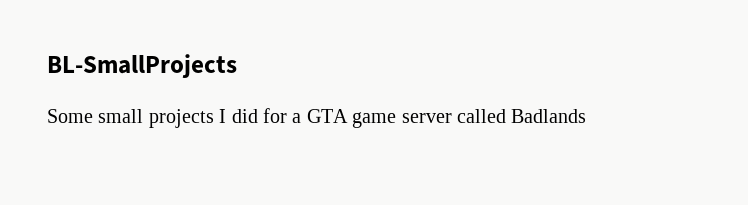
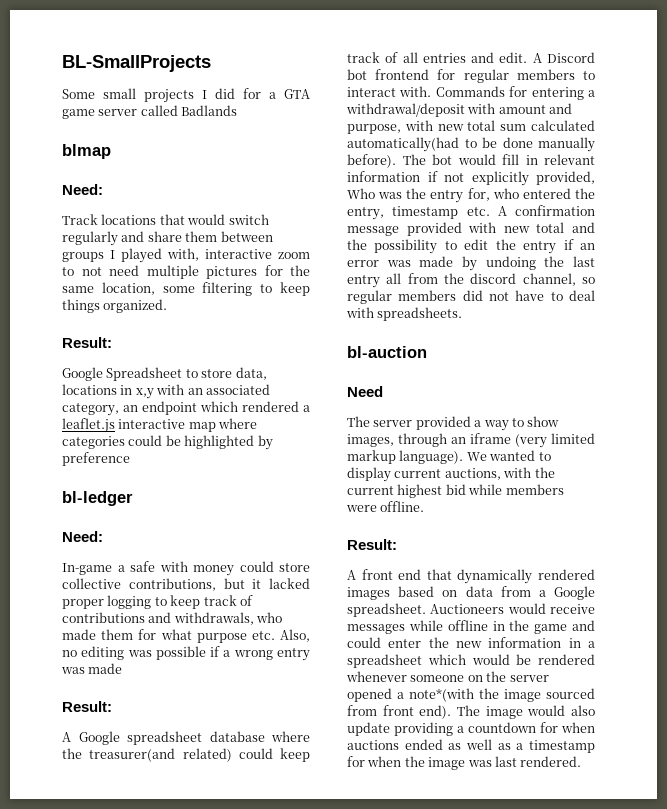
+ blmap
+ Need:
+ Track locations that would switch regularly and share them between groups I played with, interactive zoom to not need multiple pictures for the same location, some filtering to keep things organized.
+ Result:
+ Google Spreadsheet to store data, locations in x,y with an associated category, an endpoint which rendered a leaflet.js interactive map where categories could be highlighted by preference
+ bl-ledger
+ Need:
+ In-game a safe with money could store collective contributions, but it lacked proper logging to keep track of contributions and withdrawals, who made them for what purpose etc. Also, no editing was possible if a wrong entry was made
+ Result:
+ A Google spreadsheet database where the treasurer(and related) could keep track of all entries and edit. A Discord bot frontend for regular members to interact with. Commands for entering a withdrawal/deposit with amount and purpose, with new total sum calculated automatically(had to be done manually before). The bot would fill in relevant information if not explicitly provided, Who was the entry for, who entered the entry, timestamp etc. A confirmation message provided with new total and the possibility to edit the entry if an error was made by undoing the last entry all from the discord channel, so regular members did not have to deal with spreadsheets.
+ bl-auction
+ Need
+ The server provided a way to show images, through an iframe (very limited markup language). We wanted to display current auctions, with the current highest bid while members were offline.
+ Result:
+ A front end that dynamically rendered images based on data from a Google spreadsheet. Auctioneers would receive messages while offline in the game and could enter the new information in a spreadsheet which would be rendered whenever someone on the server opened a note*(with the image sourced from front end). The image would also update providing a countdown for when auctions ended as well as a timestamp for when the image was last rendered.

